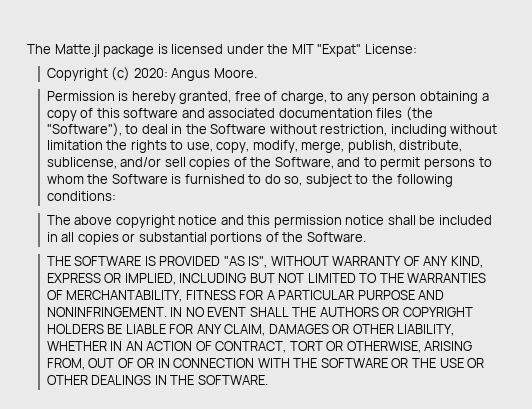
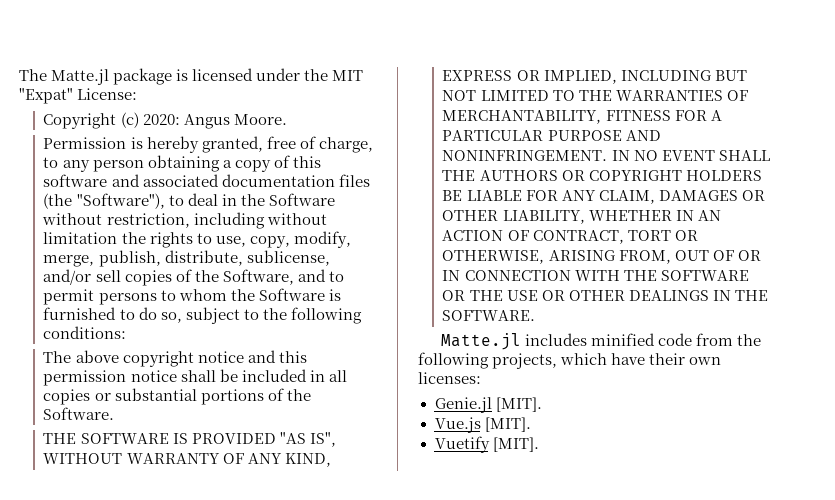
+ Matte.jl includes minified code from the following projects, which have their own licenses:
+ Genie.jl [MIT].
+ Vue.js [MIT].
+ Vuetify [MIT].

